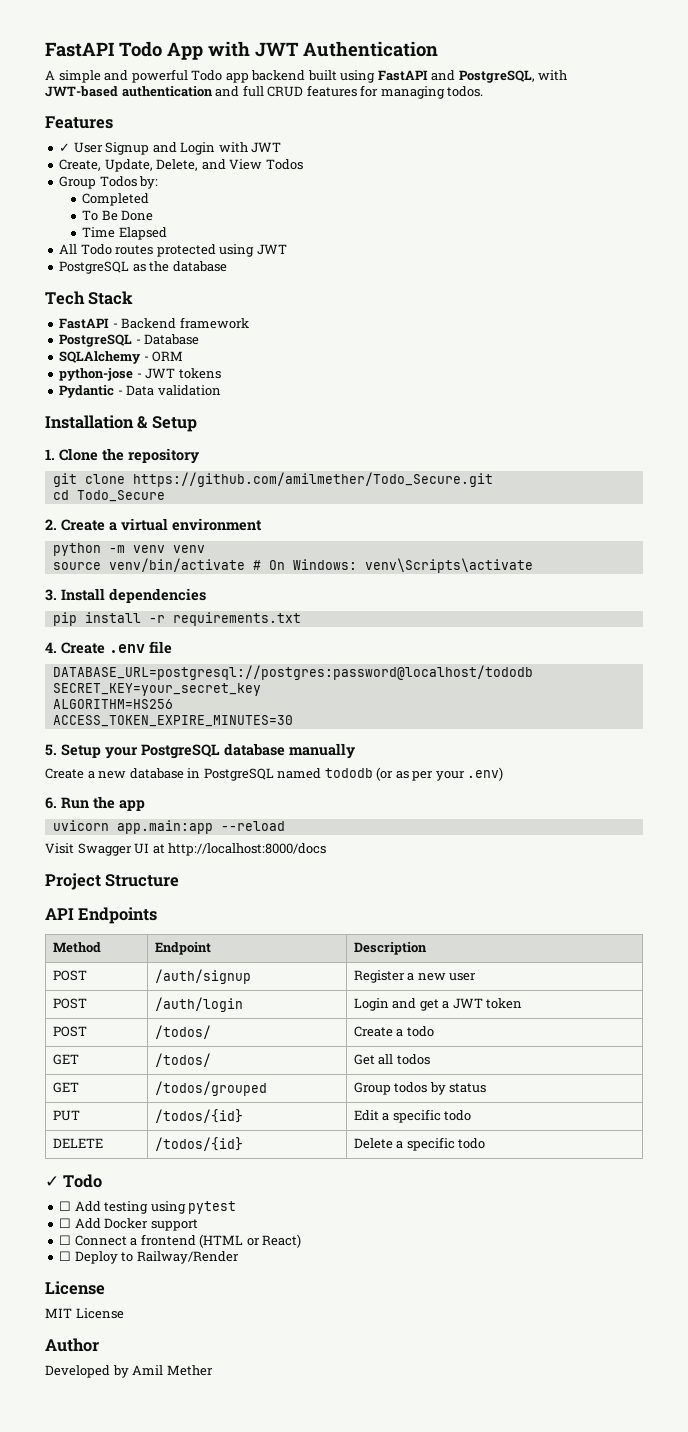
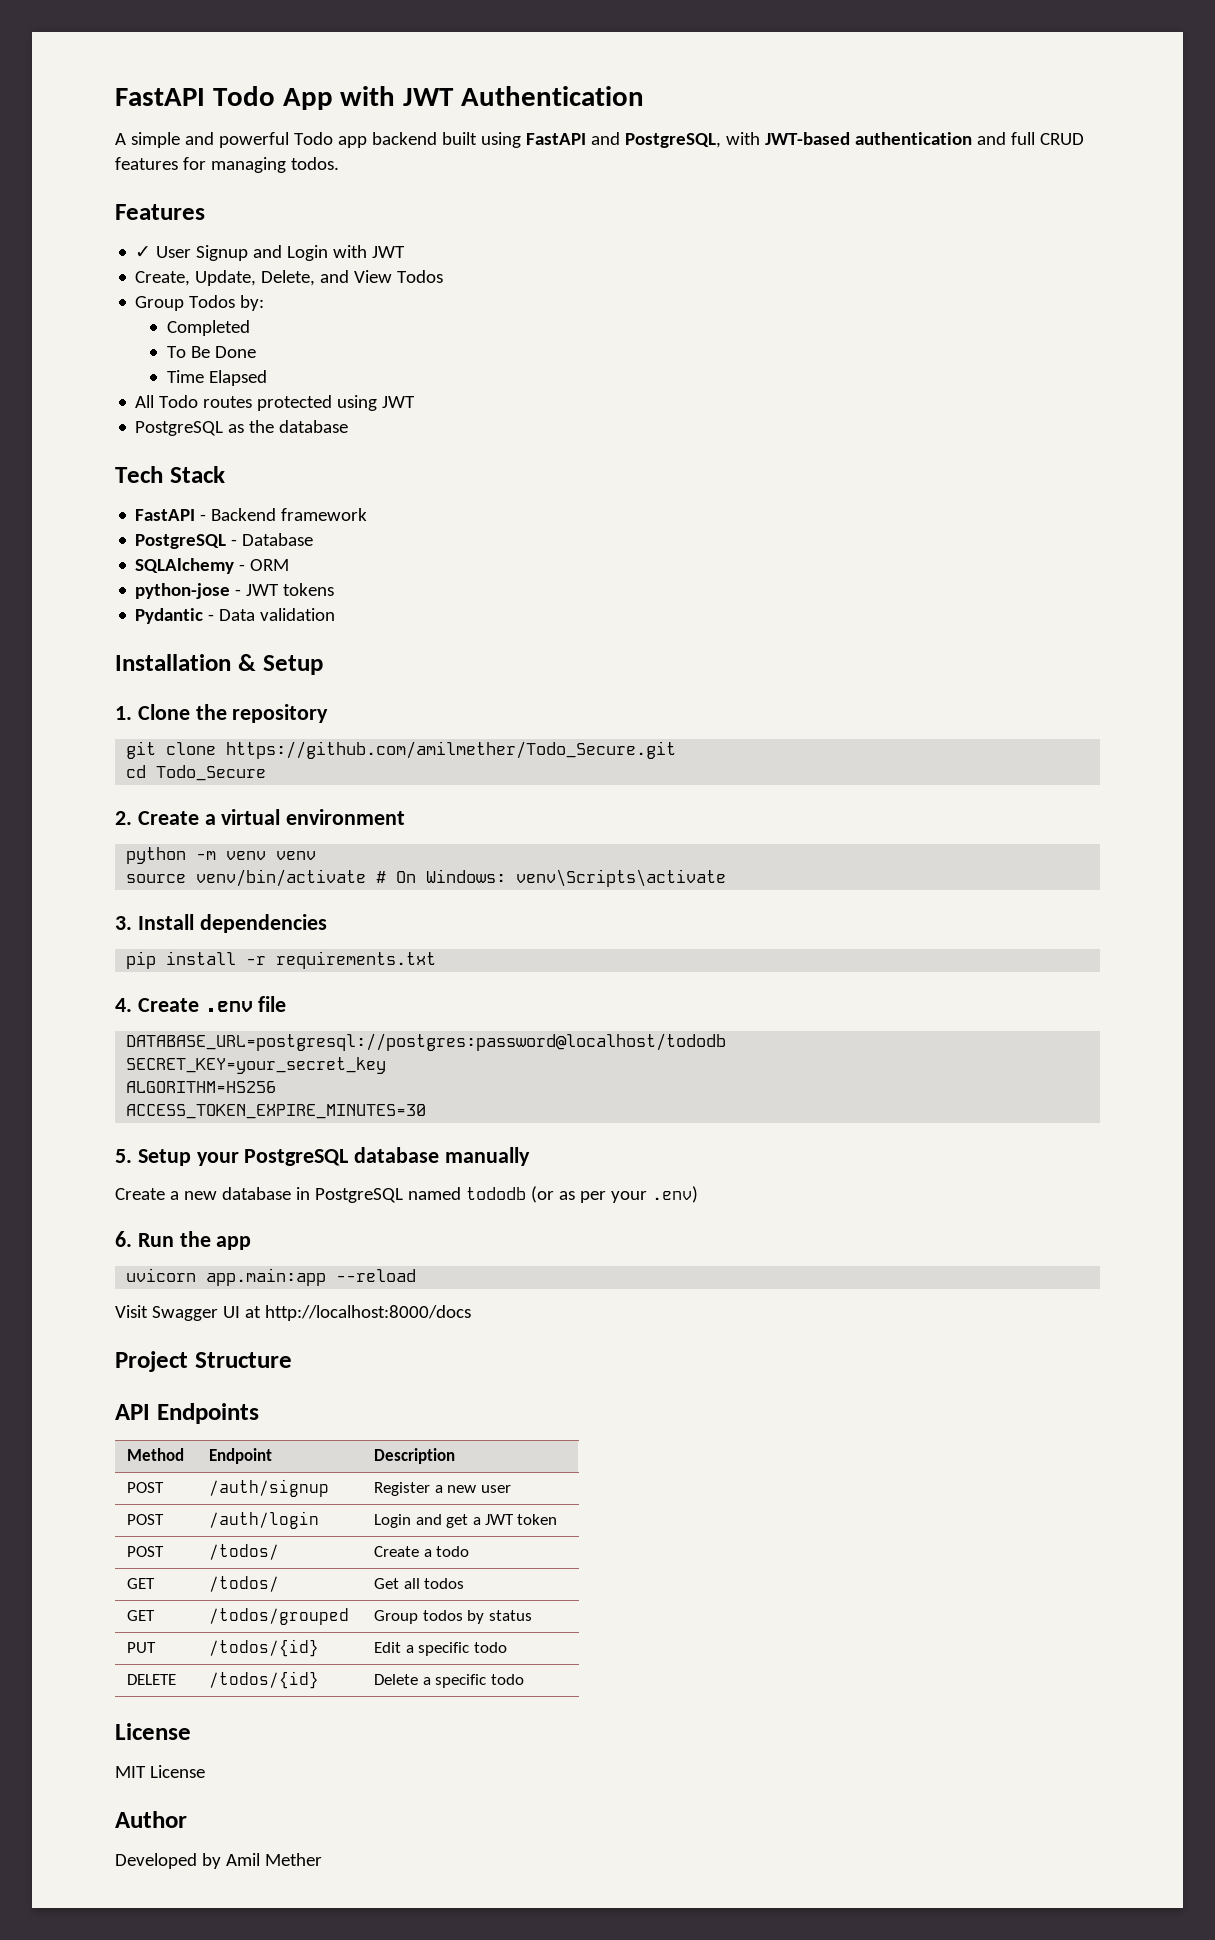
- ✓ Todo
- ☐ Add testing using pytest
- ☐ Add Docker support
- ☐ Connect a frontend (HTML or React)
- ☐ Deploy to Railway/Render

